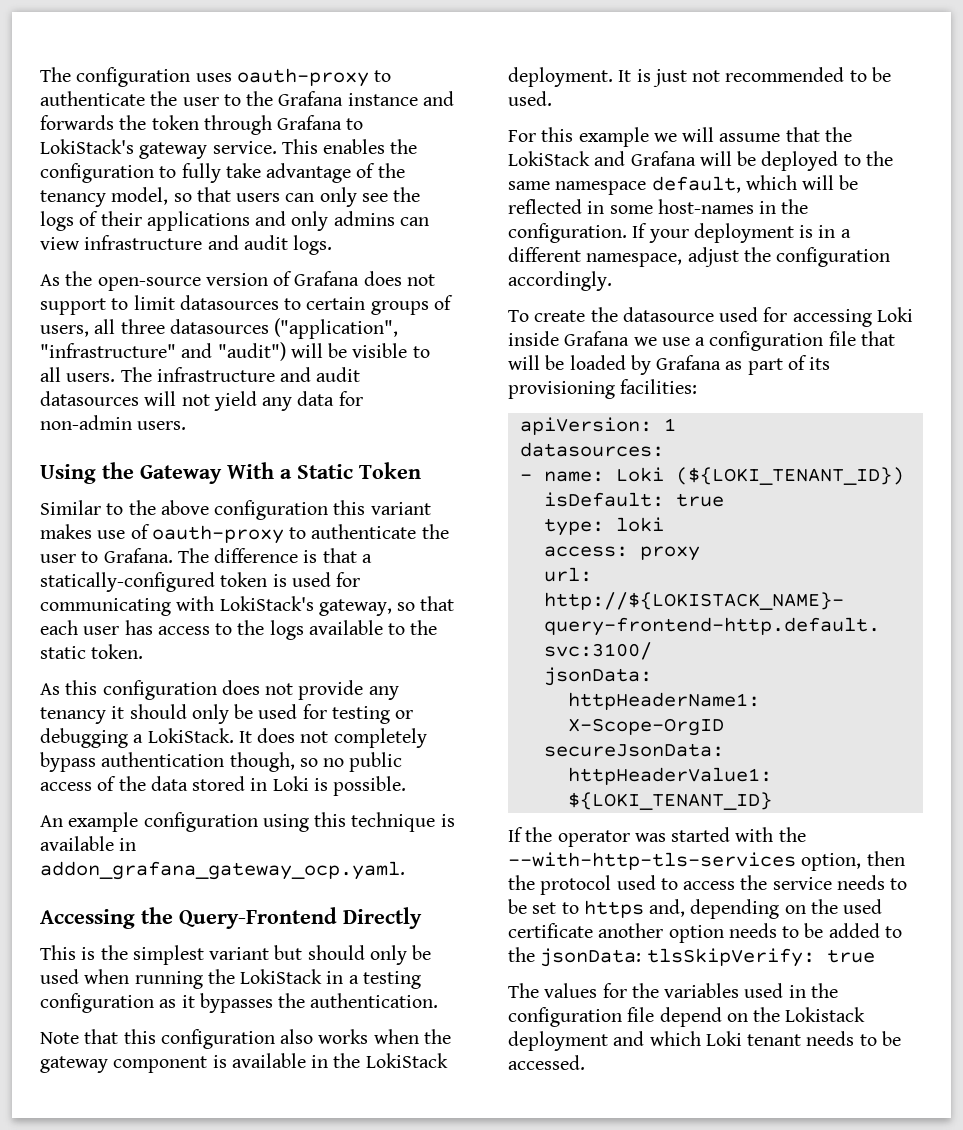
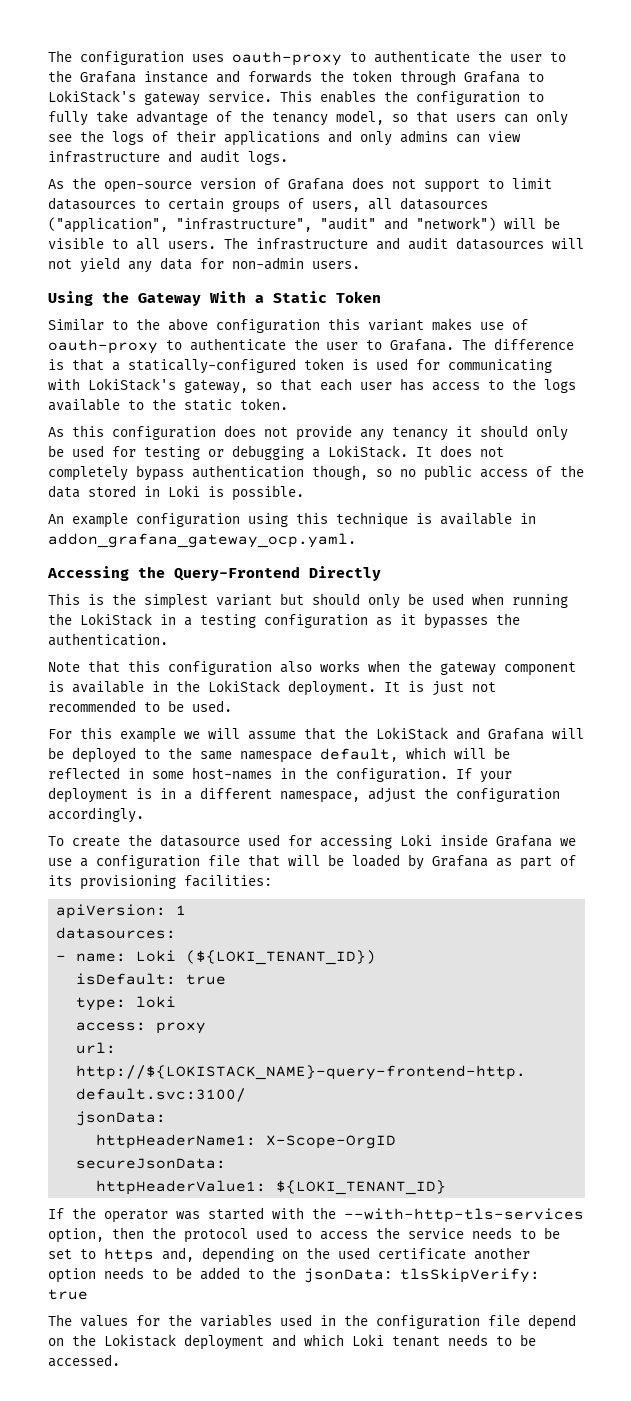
- As the open-source version of Grafana does not support to limit datasources to certain groups of users, all three datasources ("application", "infrastructure" and "audit") will be visible to all users.
+ As the open-source version of Grafana does not support to limit datasources to certain groups of users, all datasources ("application", "infrastructure", "audit" and "network") will be visible to all users.

